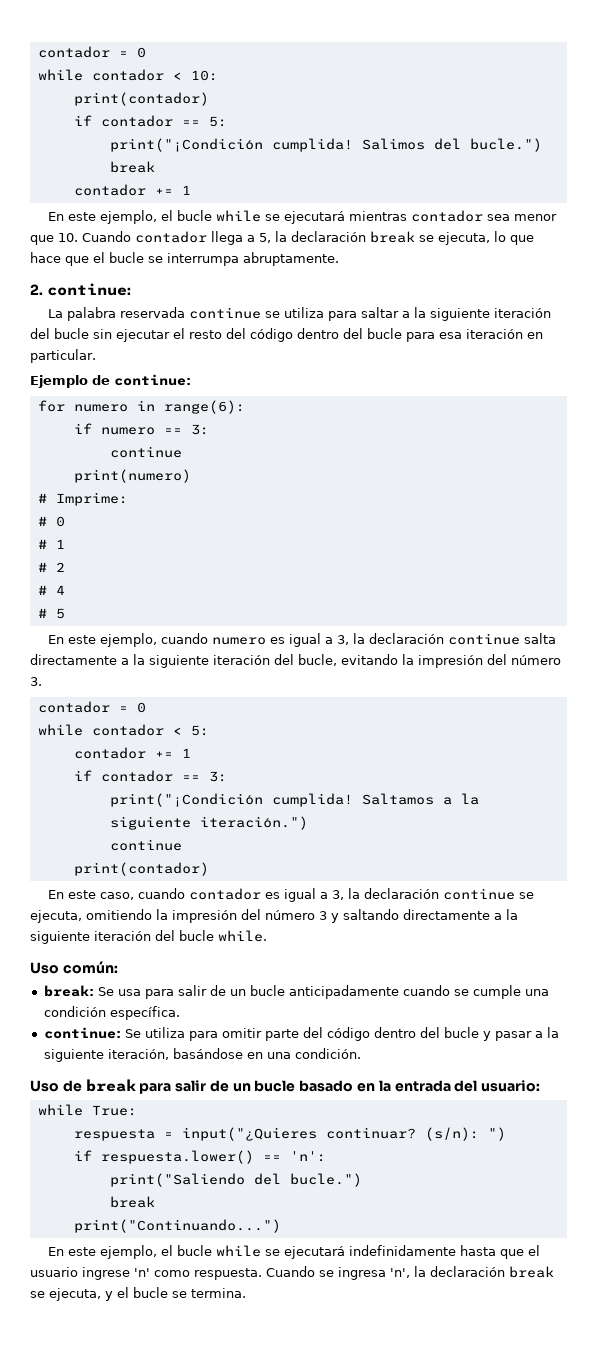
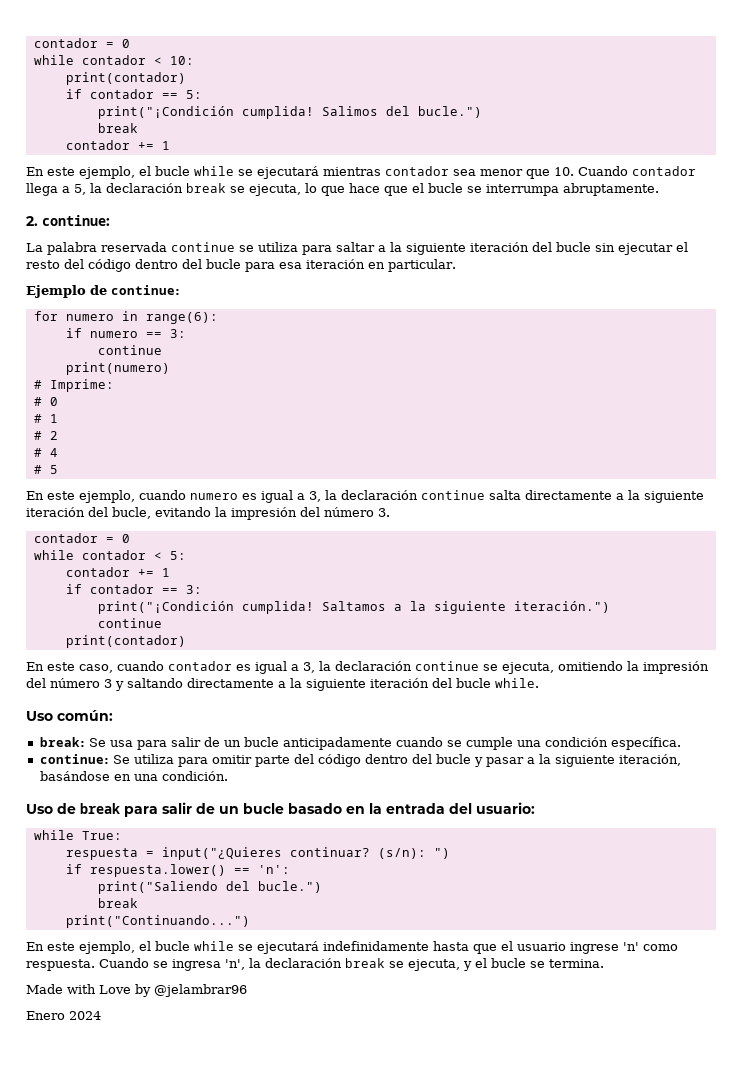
+ Made with Love by @jelambrar96
+ Enero 2024

